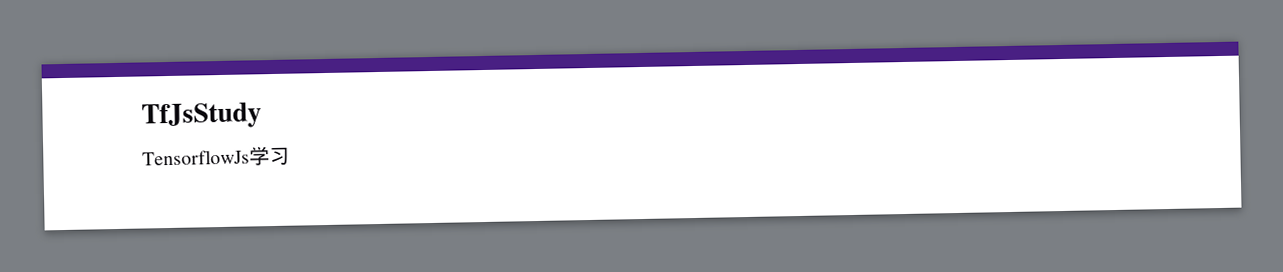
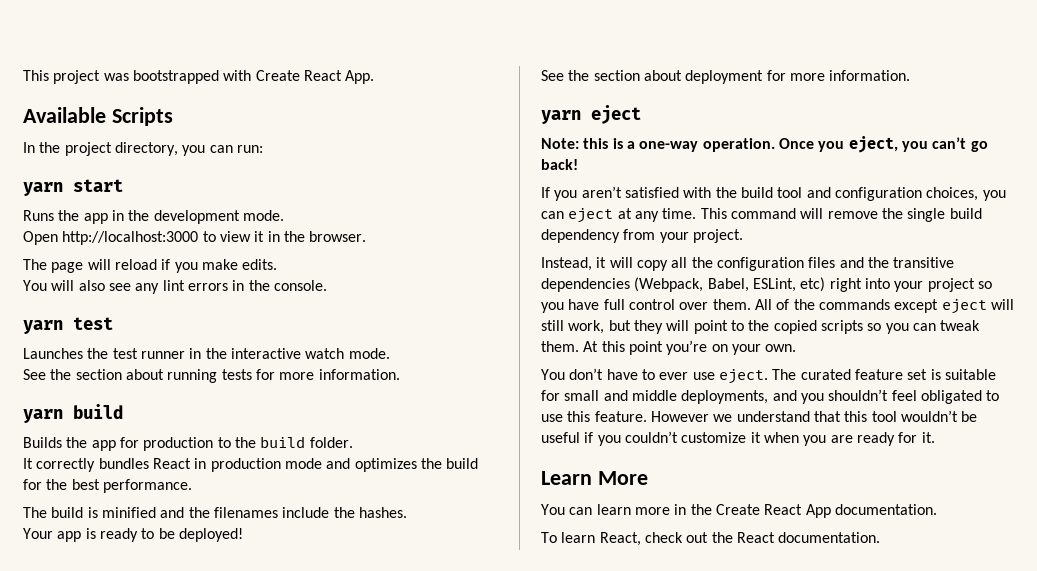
- TfJsStudy
- TensorflowJs学习
+ This project was bootstrapped with Create React App.
+ Available Scripts
+ In the project directory, you can run:
+ yarn start
+ Runs the app in the development mode.
+ Open http://localhost:3000 to view it in the browser.
+ The page will reload if you make edits.
+ You will also see any lint errors in the console.
+ yarn test
+ Launches the test runner in the interactive watch mode.
+ See the section about running tests for more information.
+ yarn build
+ Builds the app for production to the build folder.
+ It correctly bundles React in production mode and optimizes the build for the best performance.
+ The build is minified and the filenames include the hashes.
+ Your app is ready to be deployed!
+ See the section about deployment for more information.
+ yarn eject
+ Note: this is a one-way operation. Once you eject, you can’t go back!
+ If you aren’t satisfied with the build tool and configuration choices, you can eject at any time. This command will remove the single build dependency from your project.
+ Instead, it will copy all the configuration files and the transitive dependencies (Webpack, Babel, ESLint, etc) right into your project so you have full control over them. All of the commands except eject will still work, but they will point to the copied scripts so you can tweak them. At this point you’re on your own.
+ You don’t have to ever use eject. The curated feature set is suitable for small and middle deployments, and you shouldn’t feel obligated to use this feature. However we understand that this tool wouldn’t be useful if you couldn’t customize it when you are ready for it.
+ Learn More
+ You can learn more in the Create React App documentation.
+ To learn React, check out the React documentation.

